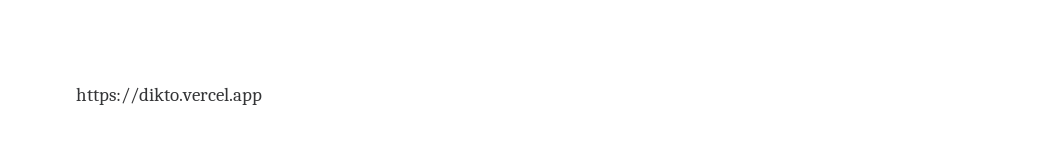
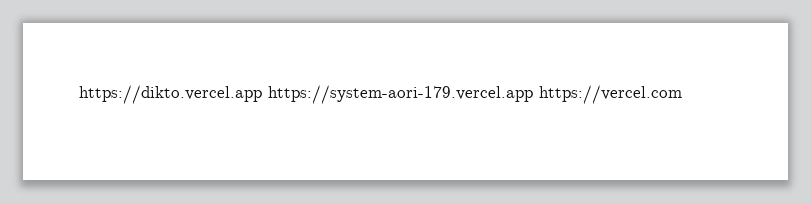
- https://dikto.vercel.app
+ https://dikto.vercel.app https://system-aori-179.vercel.app https://vercel.com

